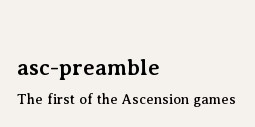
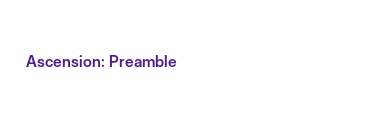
- asc-preamble
- The first of the Ascension games
+ Ascension: Preamble

